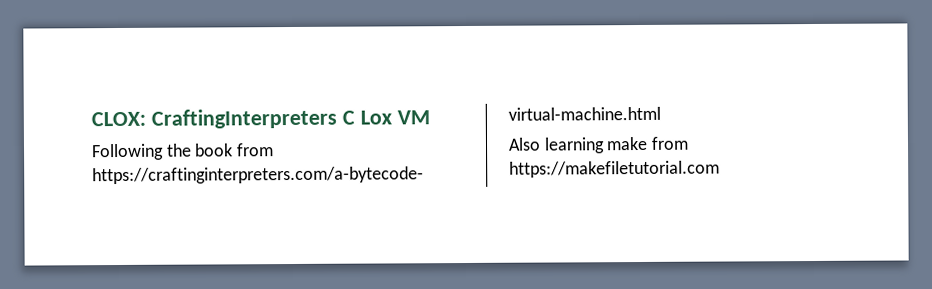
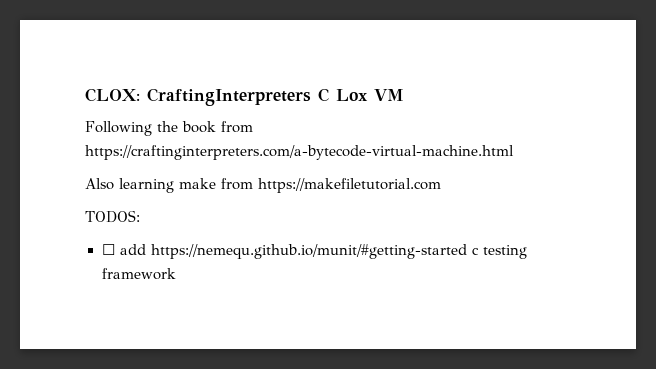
+ TODOS:
+ ☐ add https://nemequ.github.io/munit/#getting-started c testing framework

